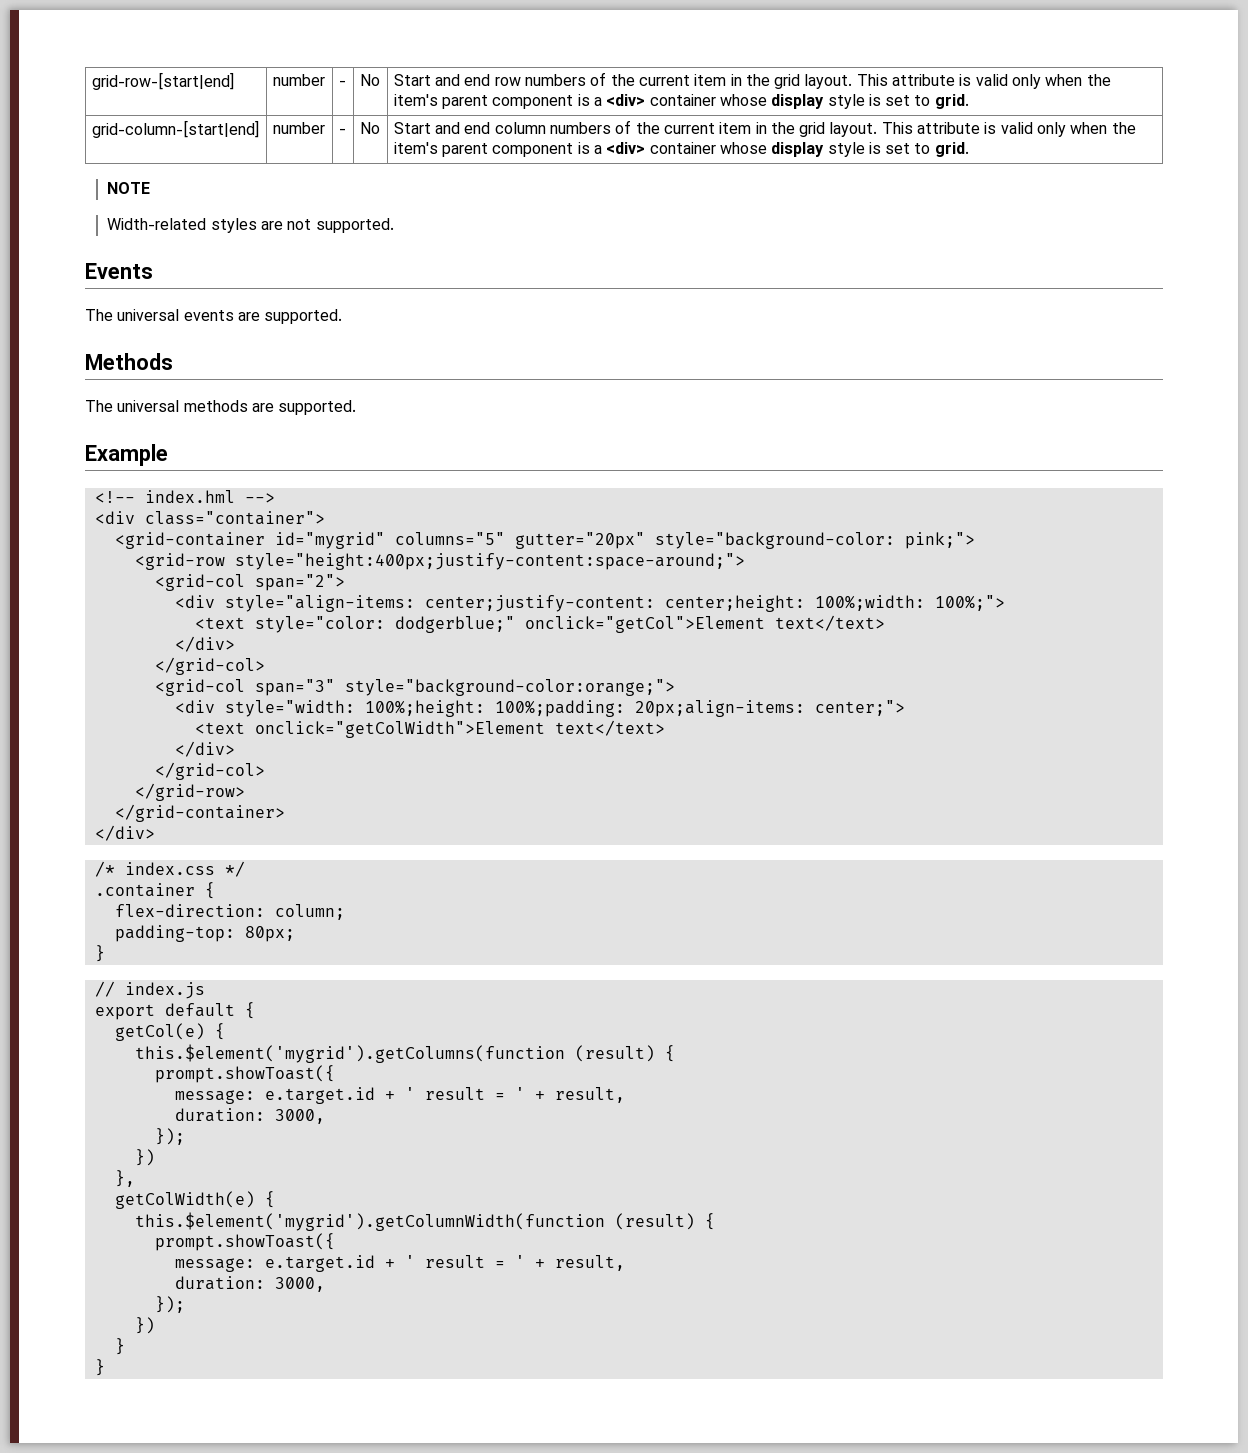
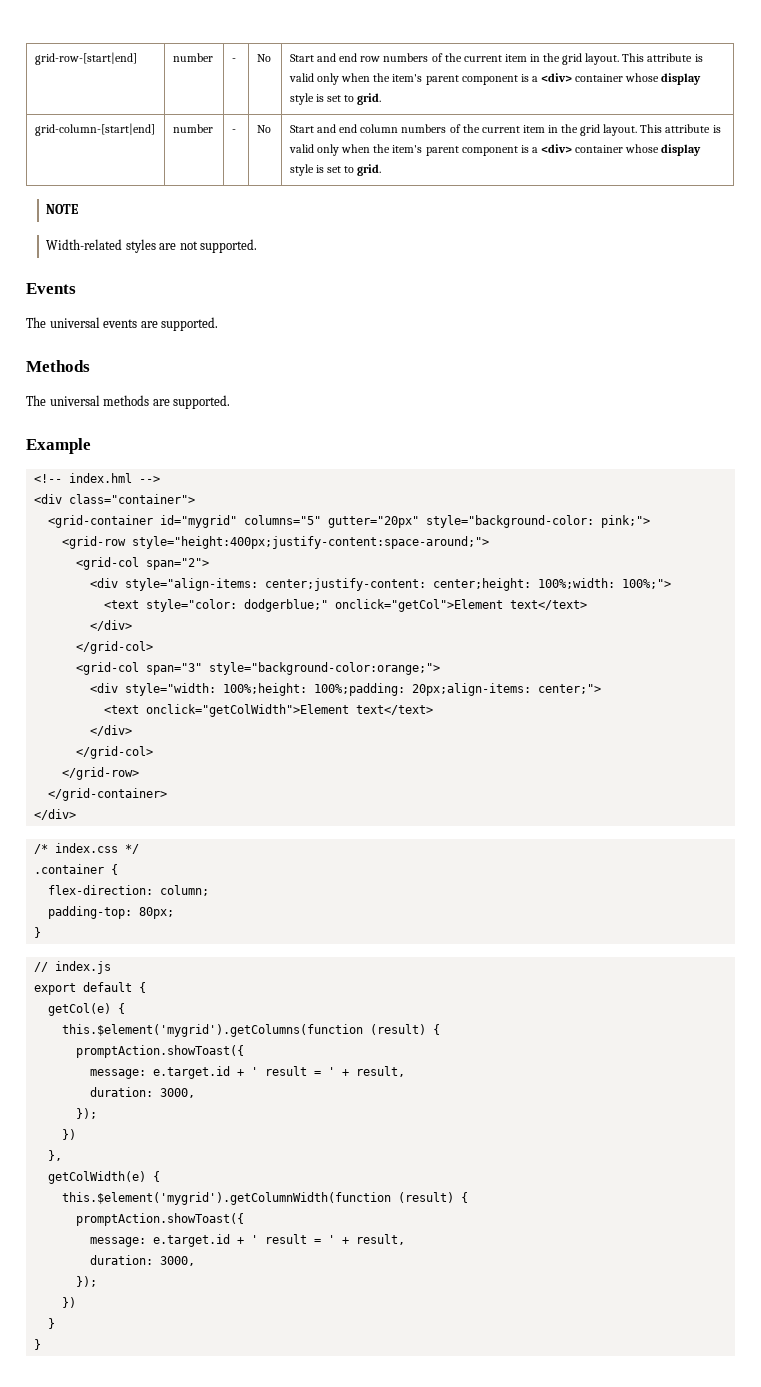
  this.$element('mygrid').getColumns(function (result) {
- prompt.showToast({
+ promptAction.showToast({
  this.$element('mygrid').getColumnWidth(function (result) {
- prompt.showToast({
+ promptAction.showToast({

